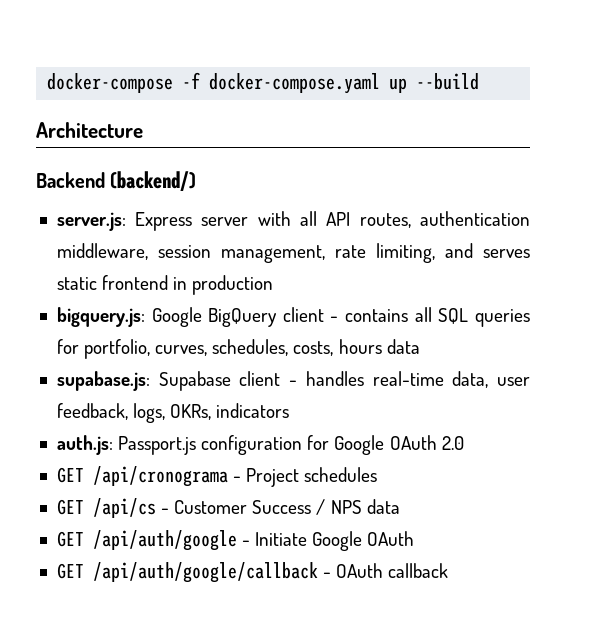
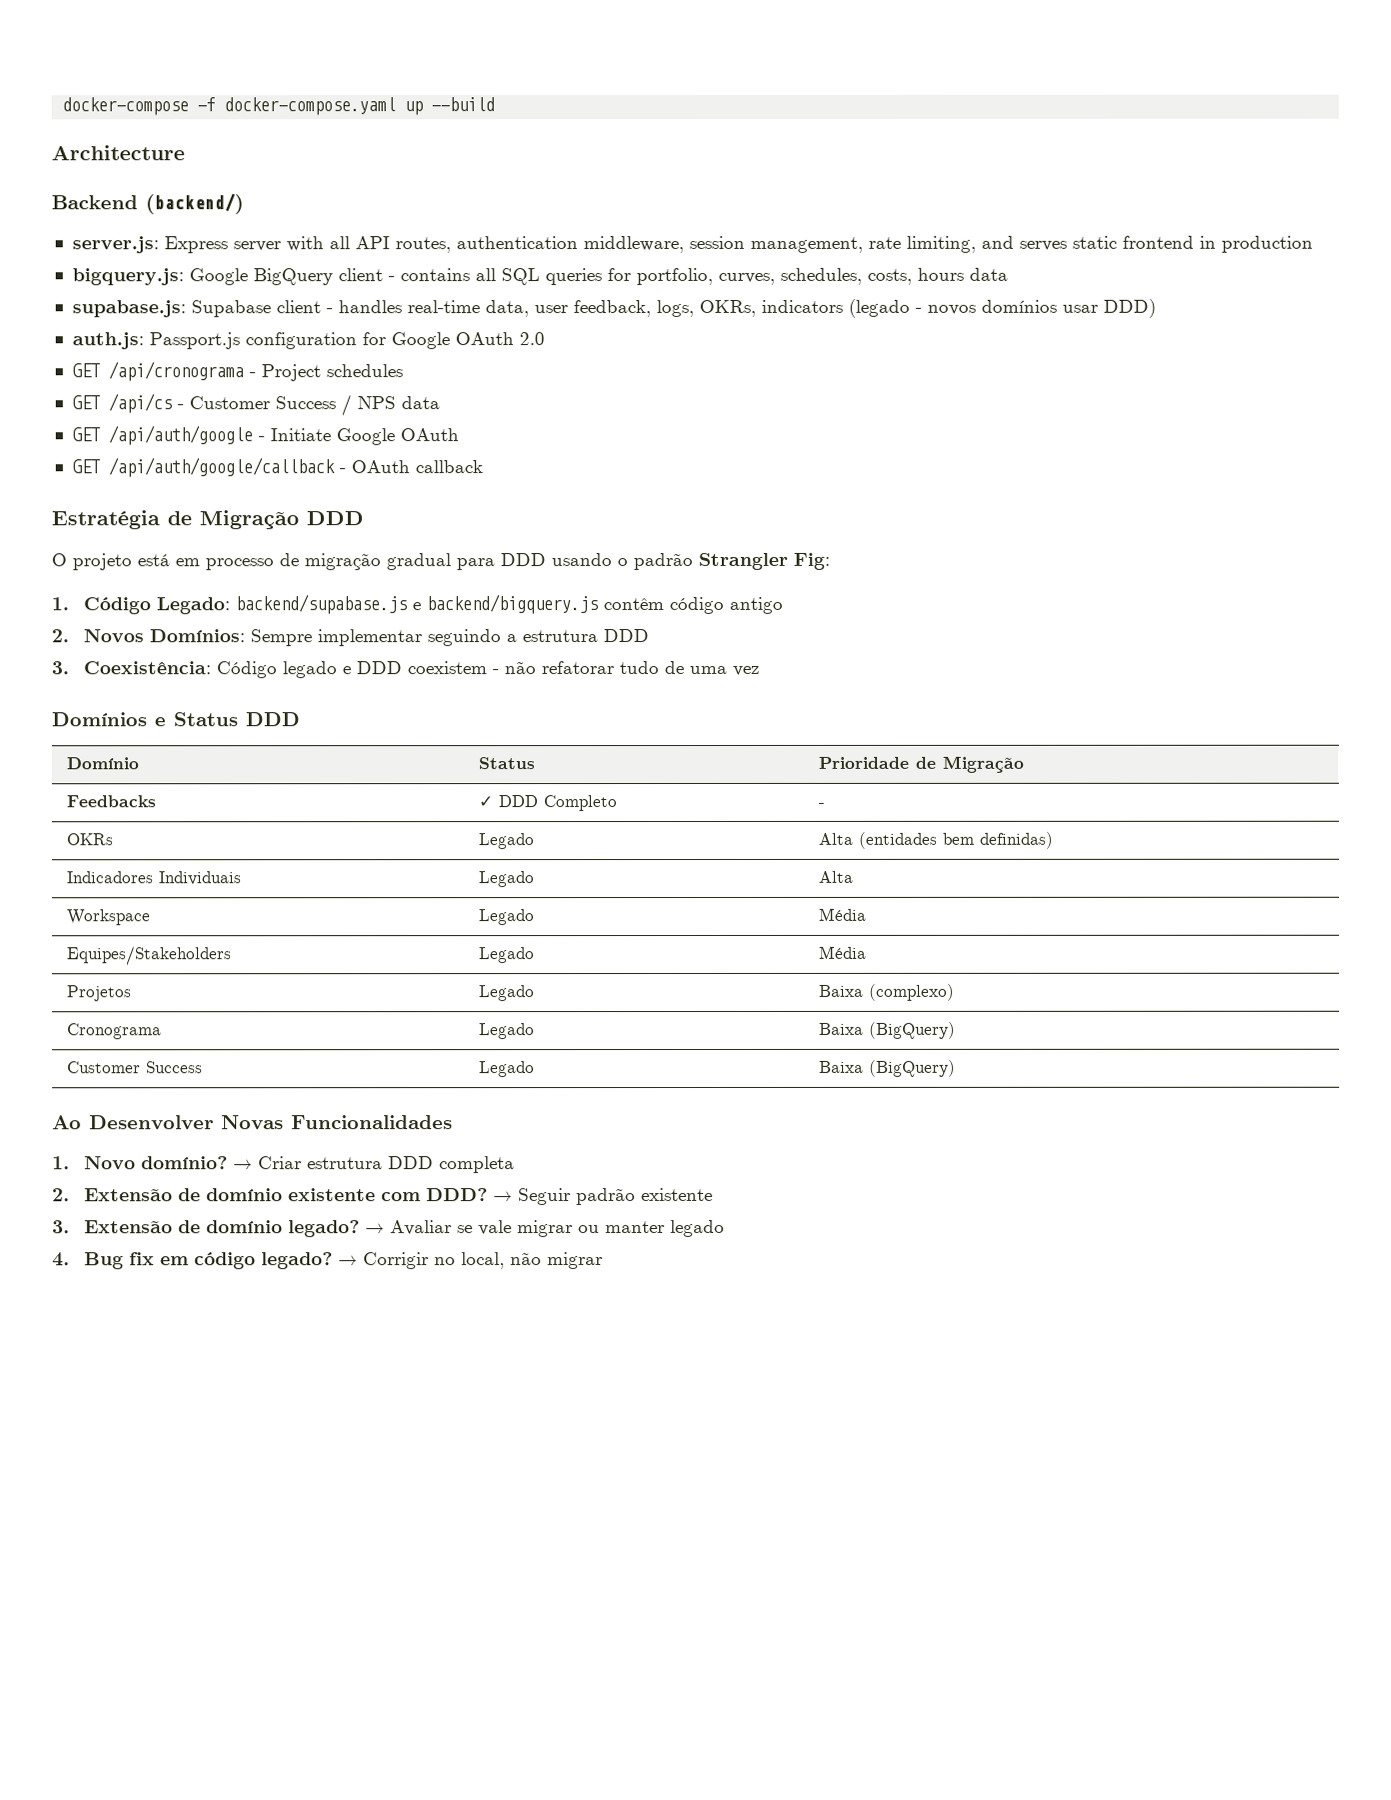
- supabase.js: Supabase client - handles real-time data, user feedback, logs, OKRs, indicators
+ supabase.js: Supabase client - handles real-time data, user feedback, logs, OKRs, indicators (legado - novos domínios usar DDD)
+ Estratégia de Migração DDD
+ O projeto está em processo de migração gradual para DDD usando o padrão Strangler Fig:
+ 1. Código Legado: backend/supabase.js e backend/bigquery.js contêm código antigo
+ 2. Novos Domínios: Sempre implementar seguindo a estrutura DDD
+ 3. Coexistência: Código legado e DDD coexistem - não refatorar tudo de uma vez
+ Domínios e Status DDD
+ Domínio | Status | Prioridade de Migração
+ Feedbacks | ✓ DDD Completo | -
+ OKRs | Legado | Alta (entidades bem definidas)
+ Indicadores Individuais | Legado | Alta
+ Workspace | Legado | Média
+ Equipes/Stakeholders | Legado | Média
+ Projetos | Legado | Baixa (complexo)
+ Cronograma | Legado | Baixa (BigQuery)
+ Customer Success | Legado | Baixa (BigQuery)
+ Ao Desenvolver Novas Funcionalidades
+ 1. Novo domínio? → Criar estrutura DDD completa
+ 2. Extensão de domínio existente com DDD? → Seguir padrão existente
+ 3. Extensão de domínio legado? → Avaliar se vale migrar ou manter legado
+ 4. Bug fix em código legado? → Corrigir no local, não migrar

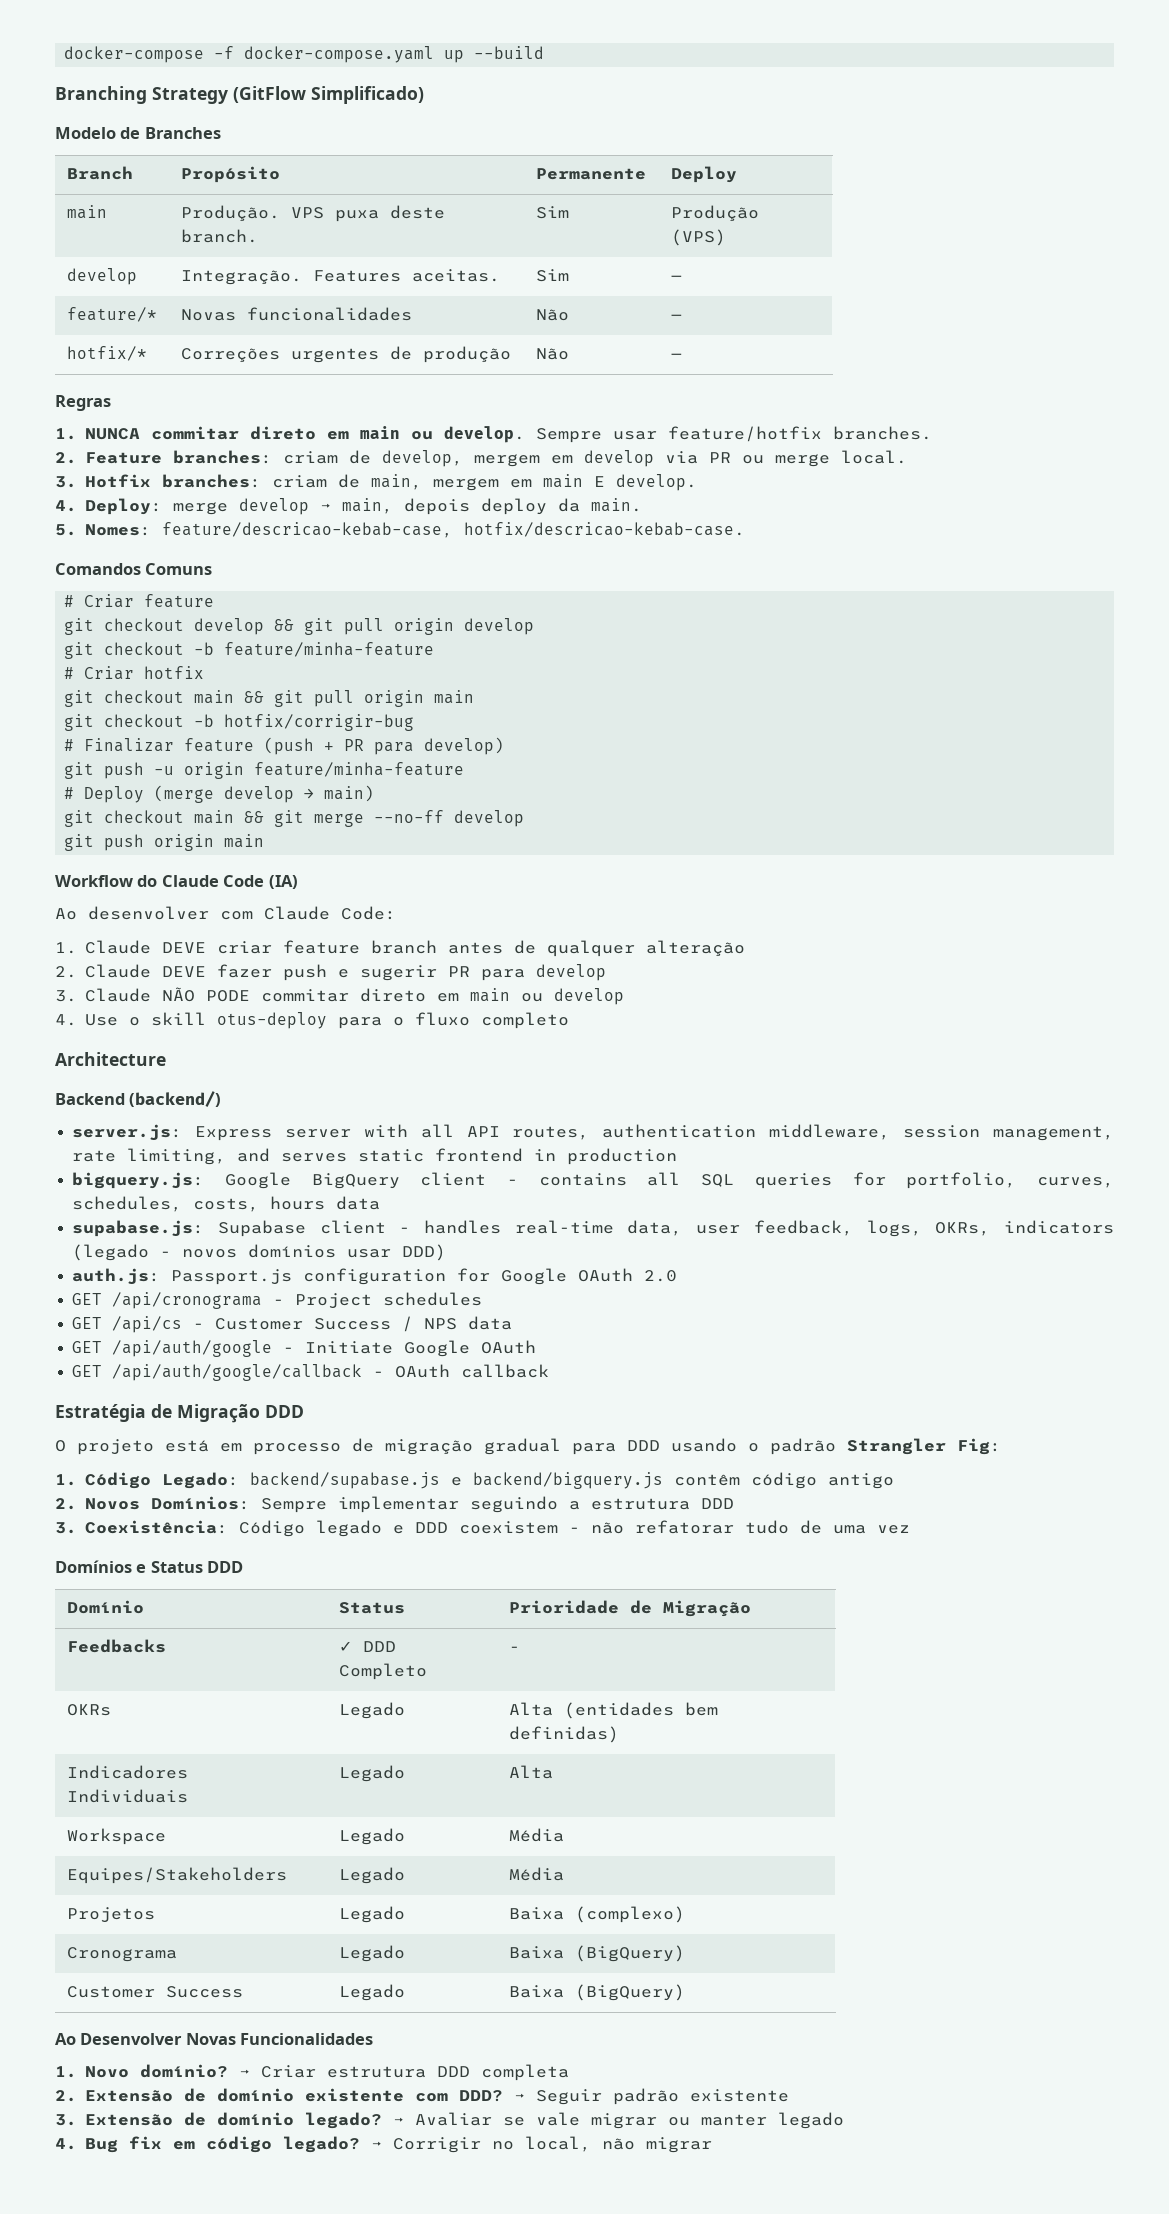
+ Branching Strategy (GitFlow Simplificado)
+ Modelo de Branches
+ Branch | Propósito | Permanente | Deploy
+ main | Produção. VPS puxa deste branch. | Sim | Produção (VPS)
+ develop | Integração. Features aceitas. | Sim | —
+ feature/* | Novas funcionalidades | Não | —
+ hotfix/* | Correções urgentes de produção | Não | —
+ Regras
+ 1. NUNCA commitar direto em main ou develop. Sempre usar feature/hotfix branches.
+ 2. Feature branches: criam de develop, mergem em develop via PR ou merge local.
+ 3. Hotfix branches: criam de main, mergem em main E develop.
+ 4. Deploy: merge develop → main, depois deploy da main.
+ 5. Nomes: feature/descricao-kebab-case, hotfix/descricao-kebab-case.
+ Comandos Comuns
+ # Criar feature
+ git checkout develop && git pull origin develop
+ git checkout -b feature/minha-feature
+ # Criar hotfix
+ git checkout main && git pull origin main
+ git checkout -b hotfix/corrigir-bug
+ # Finalizar feature (push + PR para develop)
+ git push -u origin feature/minha-feature
+ # Deploy (merge develop → main)
+ git checkout main && git merge --no-ff develop
+ git push origin main
+ Workflow do Claude Code (IA)
+ Ao desenvolver com Claude Code:
+ 1. Claude DEVE criar feature branch antes de qualquer alteração
+ 2. Claude DEVE fazer push e sugerir PR para develop
+ 3. Claude NÃO PODE commitar direto em main ou develop
+ 4. Use o skill otus-deploy para o fluxo completo

